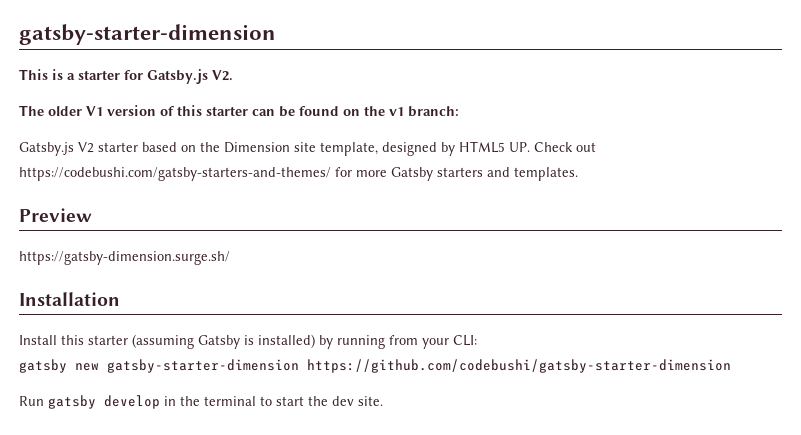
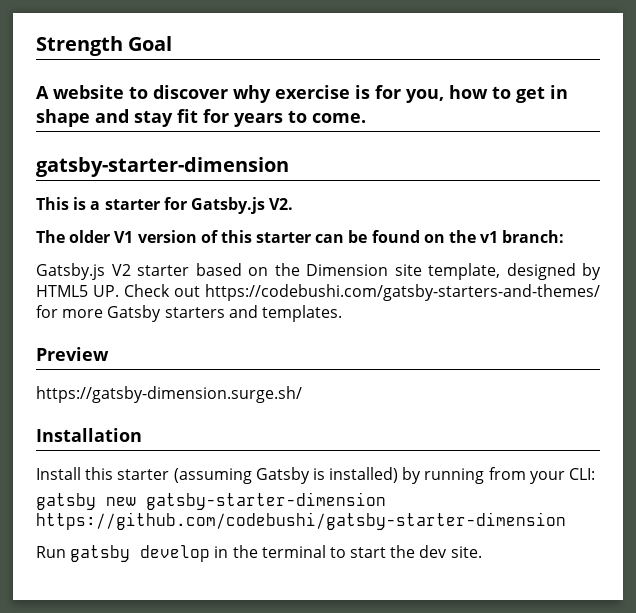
+ Strength Goal
+ A website to discover why exercise is for you, how to get in shape and stay fit for years to come.

